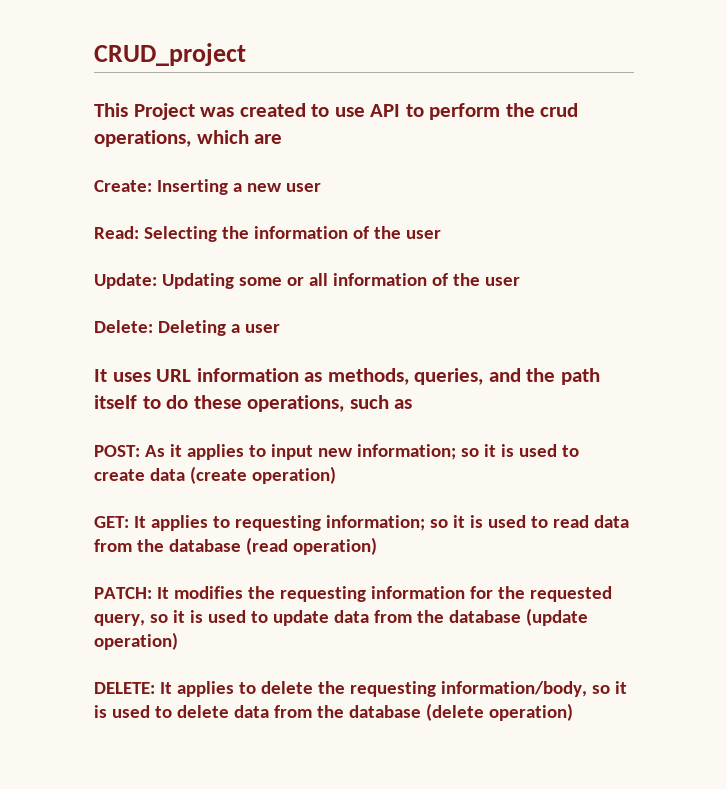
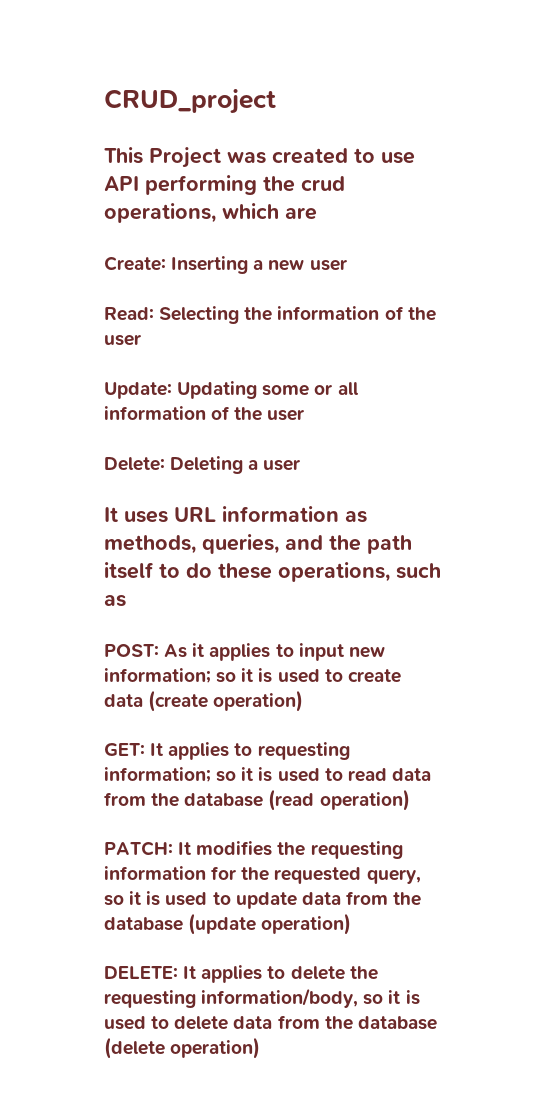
- This Project was created to use API to perform the crud operations, which are
+ This Project was created to use API performing the crud operations, which are

